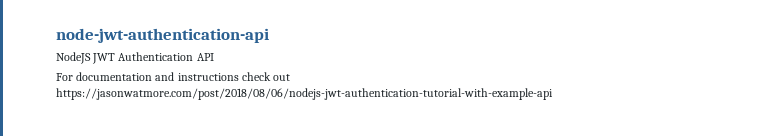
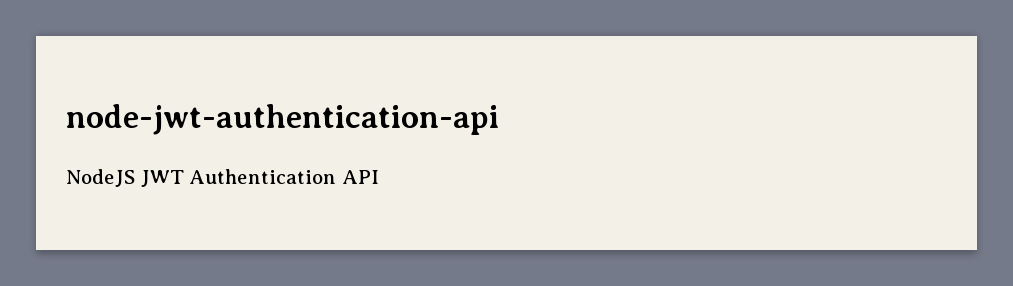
- For documentation and instructions check out https://jasonwatmore.com/post/2018/08/06/nodejs-jwt-authentication-tutorial-with-example-api

